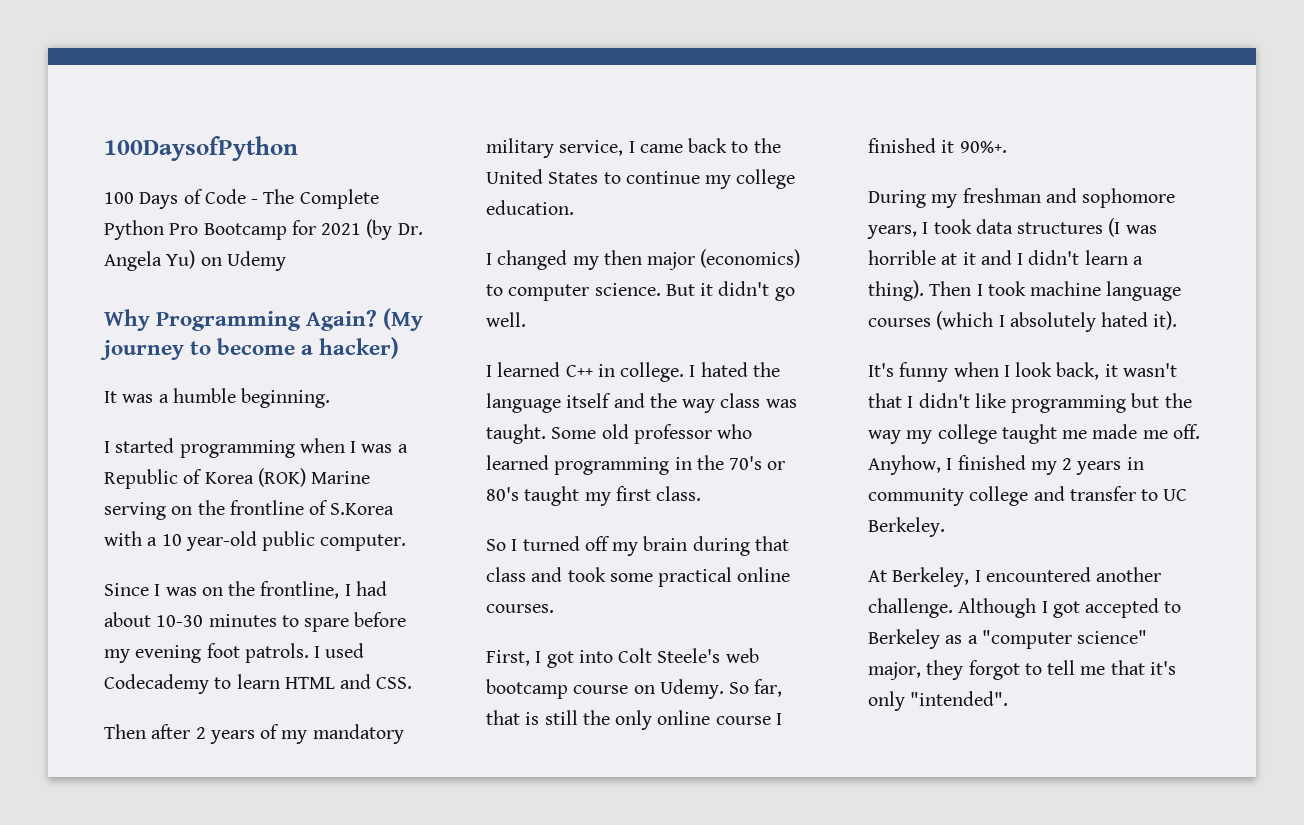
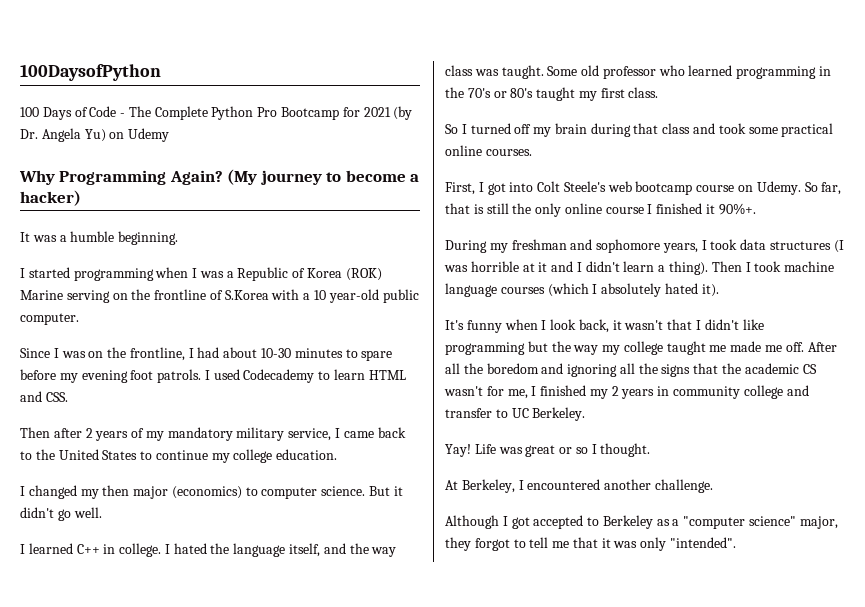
- I hated the language itself and the way class was taught.
+ I hated the language itself, and the way class was taught.
- Anyhow, I finished my 2 years in community college and transfer to UC Berkeley.
+ After all the boredom and ignoring all the signs that the academic CS wasn't for me, I finished my 2 years in community college and transfer to UC Berkeley.
+ Yay! Life was great or so I thought.
- At Berkeley, I encountered another challenge. Although I got accepted to Berkeley as a "computer science" major, they forgot to tell me that it's only "intended".
+ At Berkeley, I encountered another challenge.
+ Although I got accepted to Berkeley as a "computer science" major, they forgot to tell me that it was only "intended".

